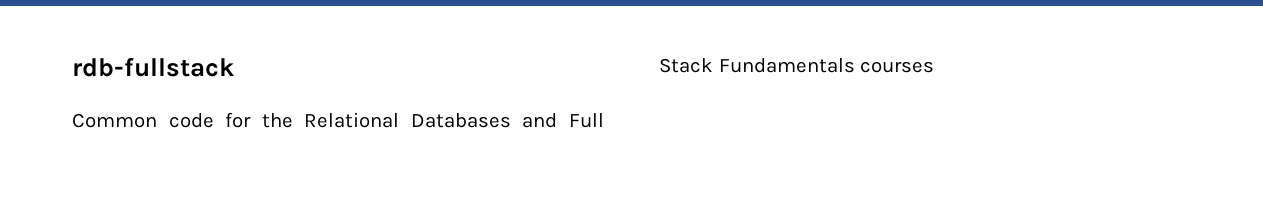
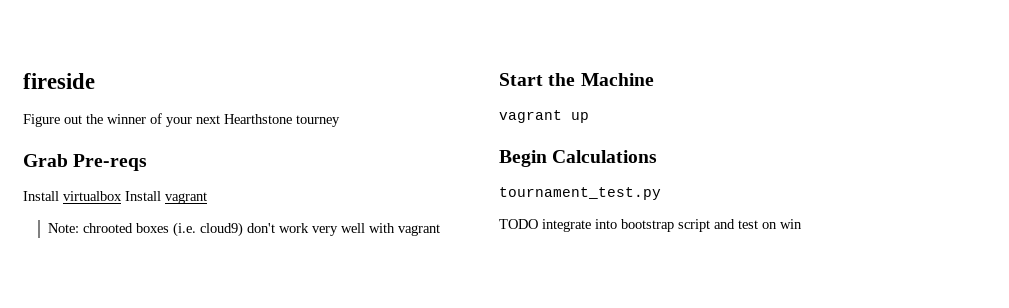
- rdb-fullstack
- Common code for the Relational Databases and Full Stack Fundamentals courses
+ fireside
+ Figure out the winner of your next Hearthstone tourney
+ Grab Pre-reqs
+ Install virtualbox Install vagrant
+ Note: chrooted boxes (i.e. cloud9) don't work very well with vagrant
+ Start the Machine
+ vagrant up
+ Begin Calculations
+ tournament_test.py
+ TODO integrate into bootstrap script and test on win

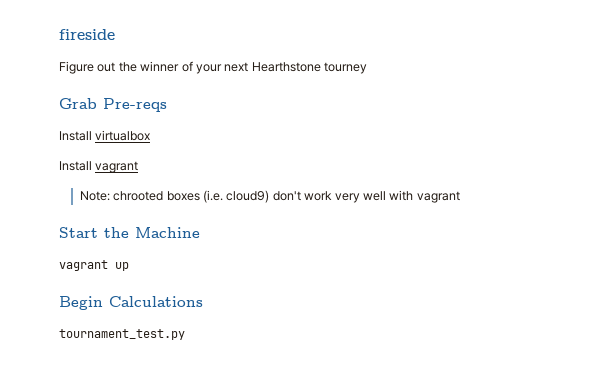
- Install virtualbox Install vagrant
+ Install virtualbox
+ Install vagrant
- TODO integrate into bootstrap script and test on win

